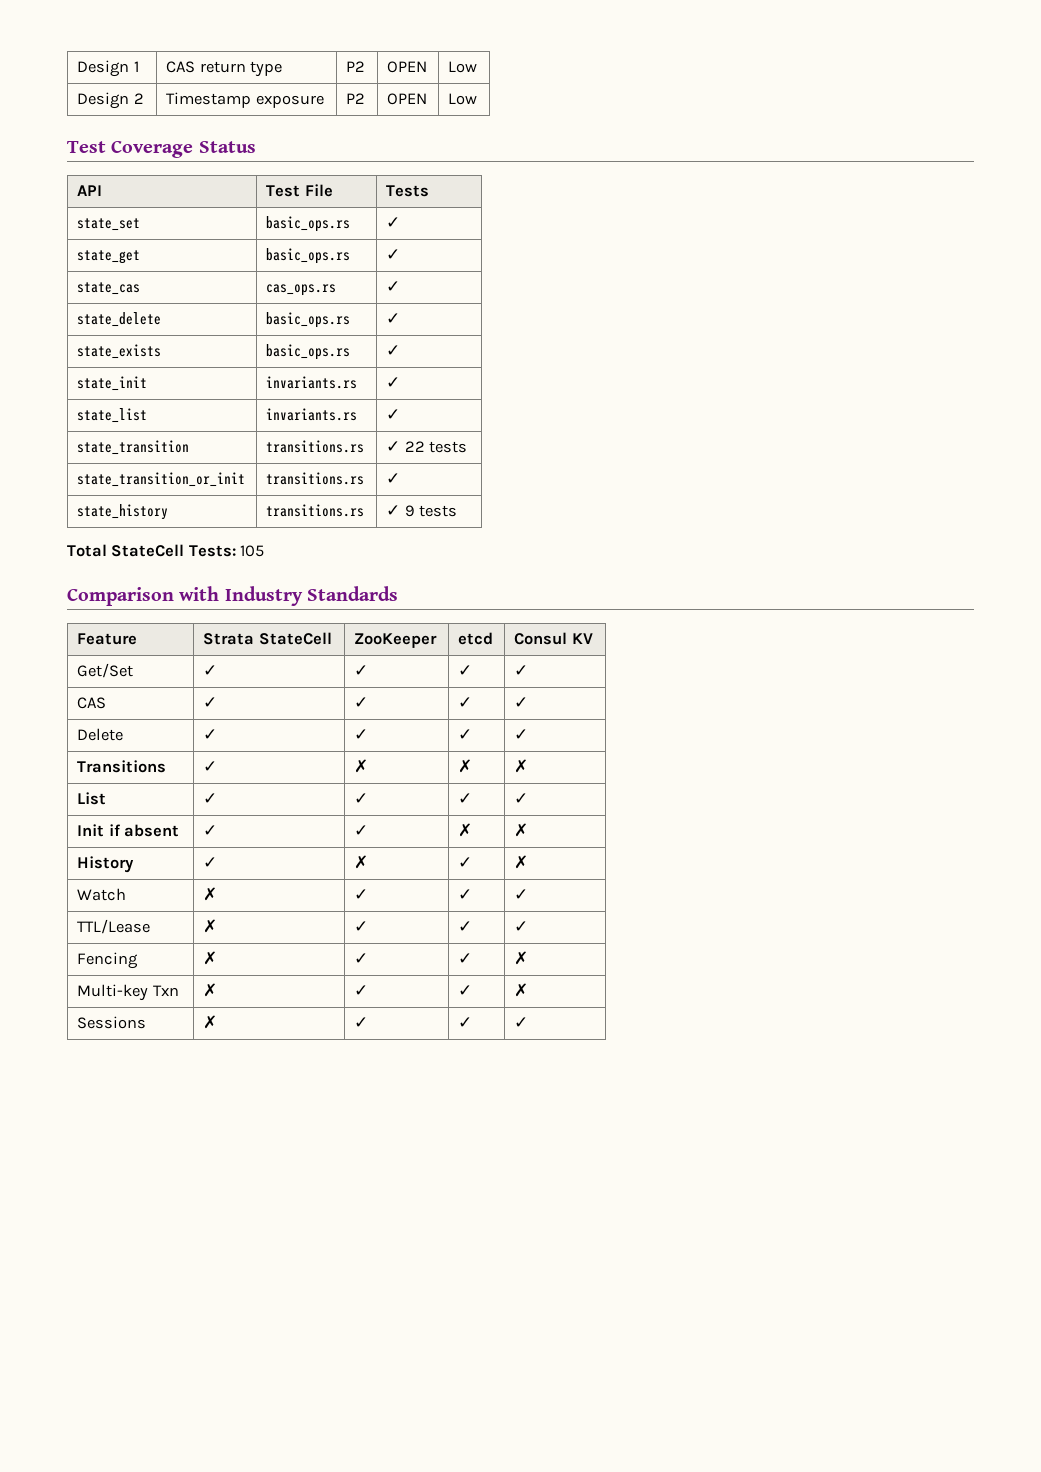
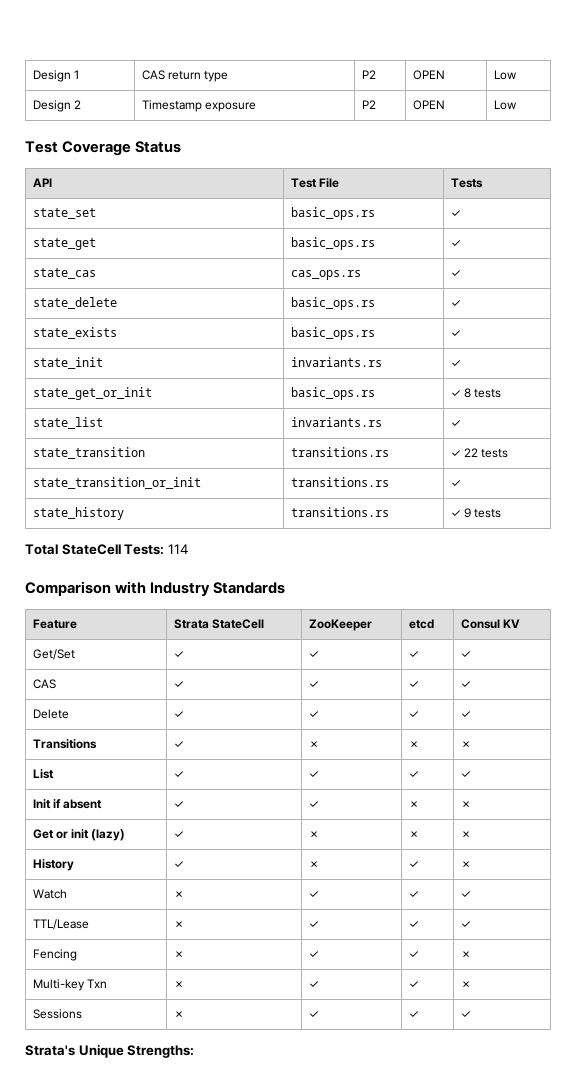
+ state_get_or_init | basic_ops.rs | ✓ 8 tests
- Total StateCell Tests: 105
+ Total StateCell Tests: 114
+ Get or init (lazy) | ✓ | ✗ | ✗ | ✗
+ Strata's Unique Strengths:

